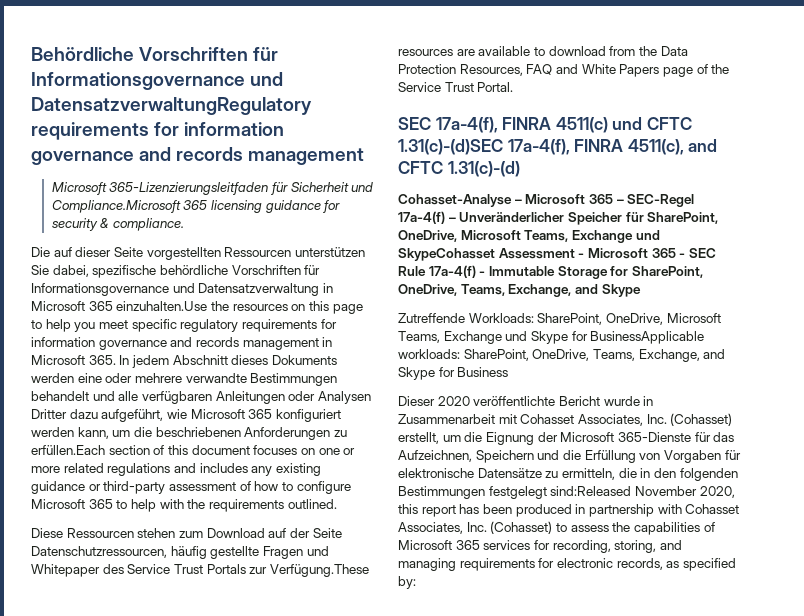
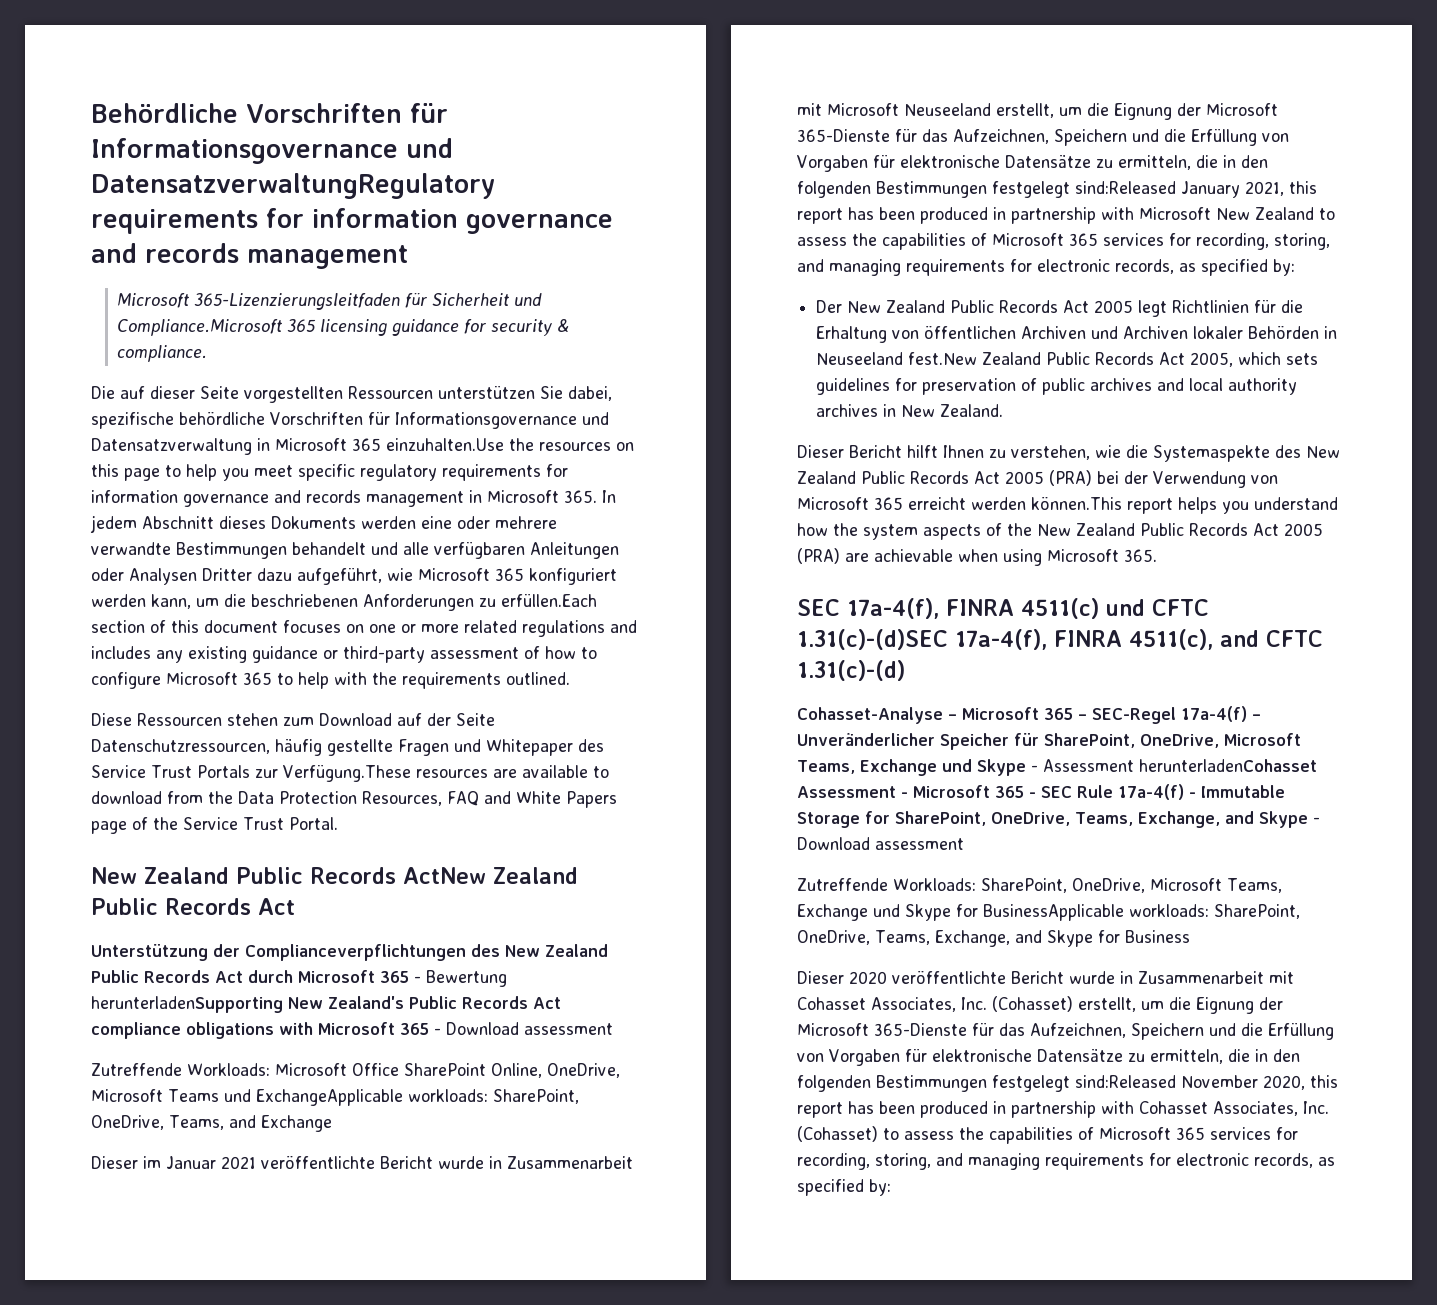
+ New Zealand Public Records ActNew Zealand Public Records Act
+ Unterstützung der Complianceverpflichtungen des New Zealand Public Records Act durch Microsoft 365 - Bewertung herunterladenSupporting New Zealand's Public Records Act compliance obligations with Microsoft 365 - Download assessment
+ Zutreffende Workloads: Microsoft Office SharePoint Online, OneDrive, Microsoft Teams und ExchangeApplicable workloads: SharePoint, OneDrive, Teams, and Exchange
+ Dieser im Januar 2021 veröffentlichte Bericht wurde in Zusammenarbeit mit Microsoft Neuseeland erstellt, um die Eignung der Microsoft 365-Dienste für das Aufzeichnen, Speichern und die Erfüllung von Vorgaben für elektronische Datensätze zu ermitteln, die in den folgenden Bestimmungen festgelegt sind:Released January 2021, this report has been produced in partnership with Microsoft New Zealand to assess the capabilities of Microsoft 365 services for recording, storing, and managing requirements for electronic records, as specified by:
+ Der New Zealand Public Records Act 2005 legt Richtlinien für die Erhaltung von öffentlichen Archiven und Archiven lokaler Behörden in Neuseeland fest.New Zealand Public Records Act 2005, which sets guidelines for preservation of public archives and local authority archives in New Zealand.
+ Dieser Bericht hilft Ihnen zu verstehen, wie die Systemaspekte des New Zealand Public Records Act 2005 (PRA) bei der Verwendung von Microsoft 365 erreicht werden können.This report helps you understand how the system aspects of the New Zealand Public Records Act 2005 (PRA) are achievable when using Microsoft 365.
- Cohasset-Analyse – Microsoft 365 – SEC-Regel 17a-4(f) – Unveränderlicher Speicher für SharePoint, OneDrive, Microsoft Teams, Exchange und SkypeCohasset Assessment - Microsoft 365 - SEC Rule 17a-4(f) - Immutable Storage for SharePoint, OneDrive, Teams, Exchange, and Skype
+ Cohasset-Analyse – Microsoft 365 – SEC-Regel 17a-4(f) – Unveränderlicher Speicher für SharePoint, OneDrive, Microsoft Teams, Exchange und Skype - Assessment herunterladenCohasset Assessment - Microsoft 365 - SEC Rule 17a-4(f) - Immutable Storage for SharePoint, OneDrive, Teams, Exchange, and Skype - Download assessment

